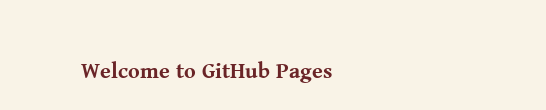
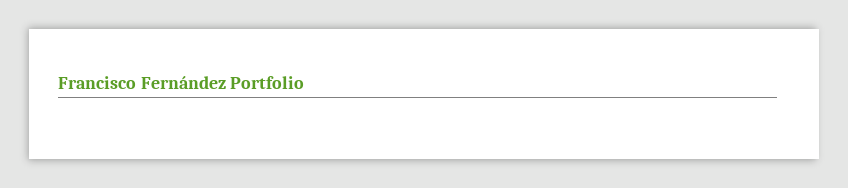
- Welcome to GitHub Pages
+ Francisco Fernández Portfolio

